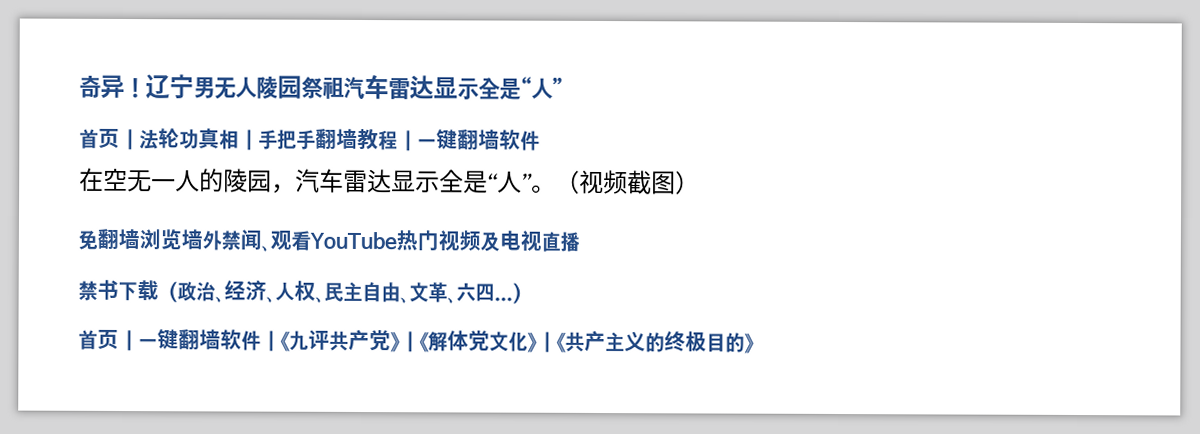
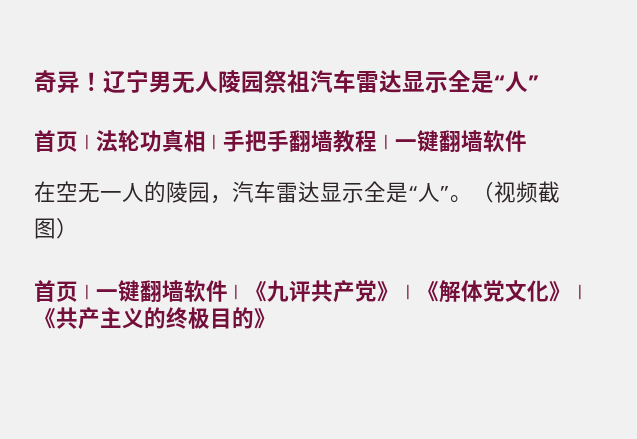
- 免翻墙浏览墙外禁闻、观看YouTube热门视频及电视直播
- 禁书下载（政治、经济、人权、民主自由、文革、六四...）

